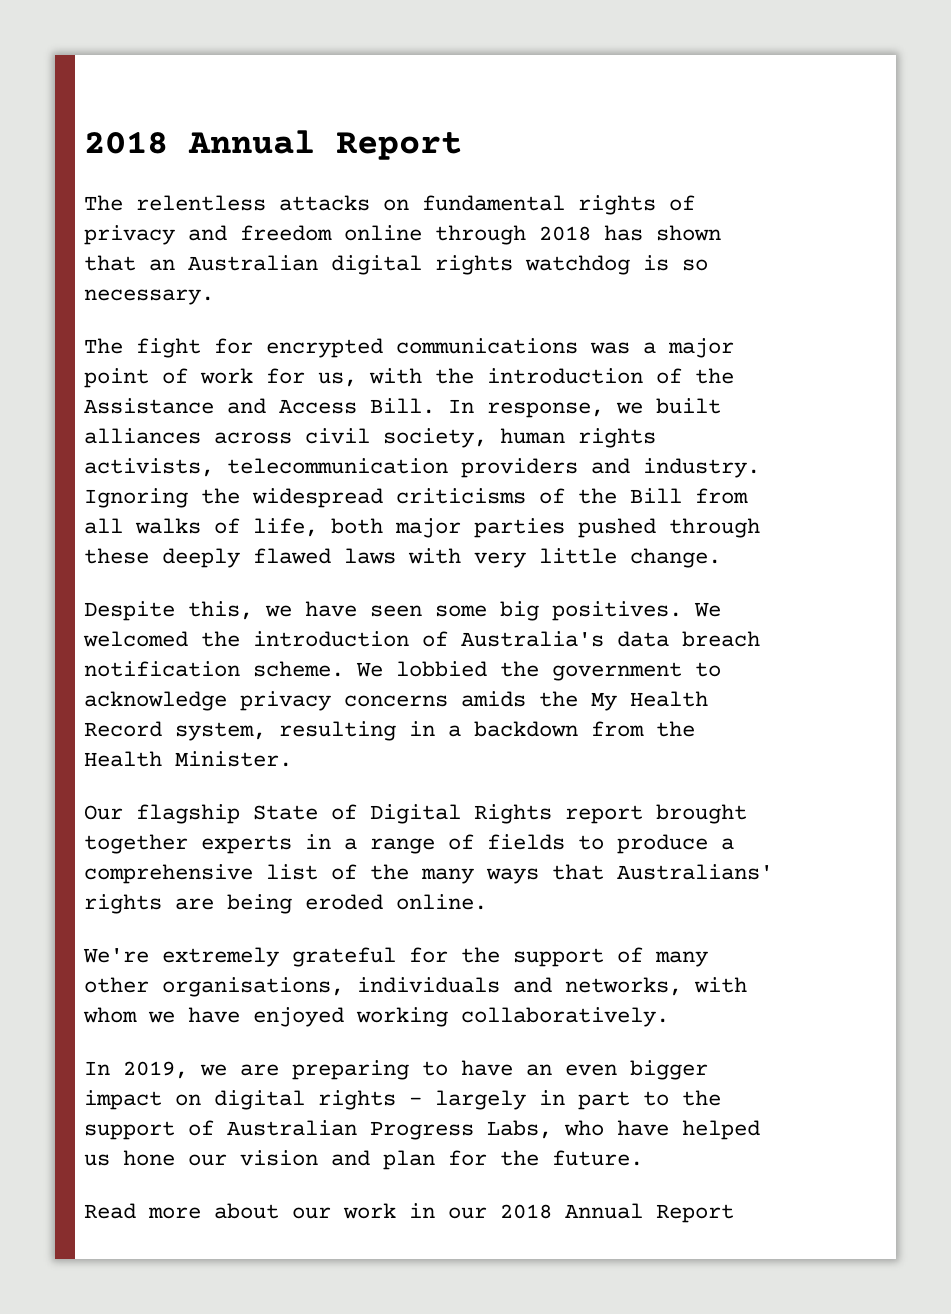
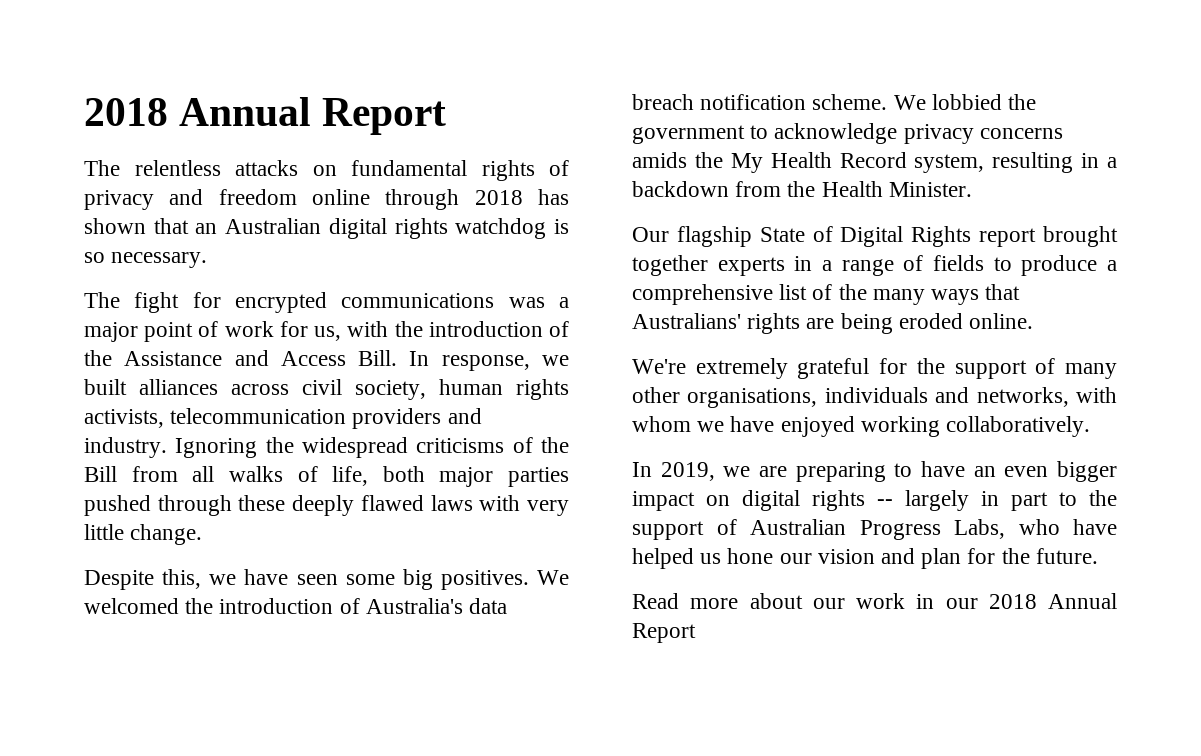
- In 2019, we are preparing to have an even bigger impact on digital rights – largely in part to the support of Australian Progress Labs, who have helped us hone our vision and plan for the future.
+ In 2019, we are preparing to have an even bigger impact on digital rights -- largely in part to the support of Australian Progress Labs, who have helped us hone our vision and plan for the future.

